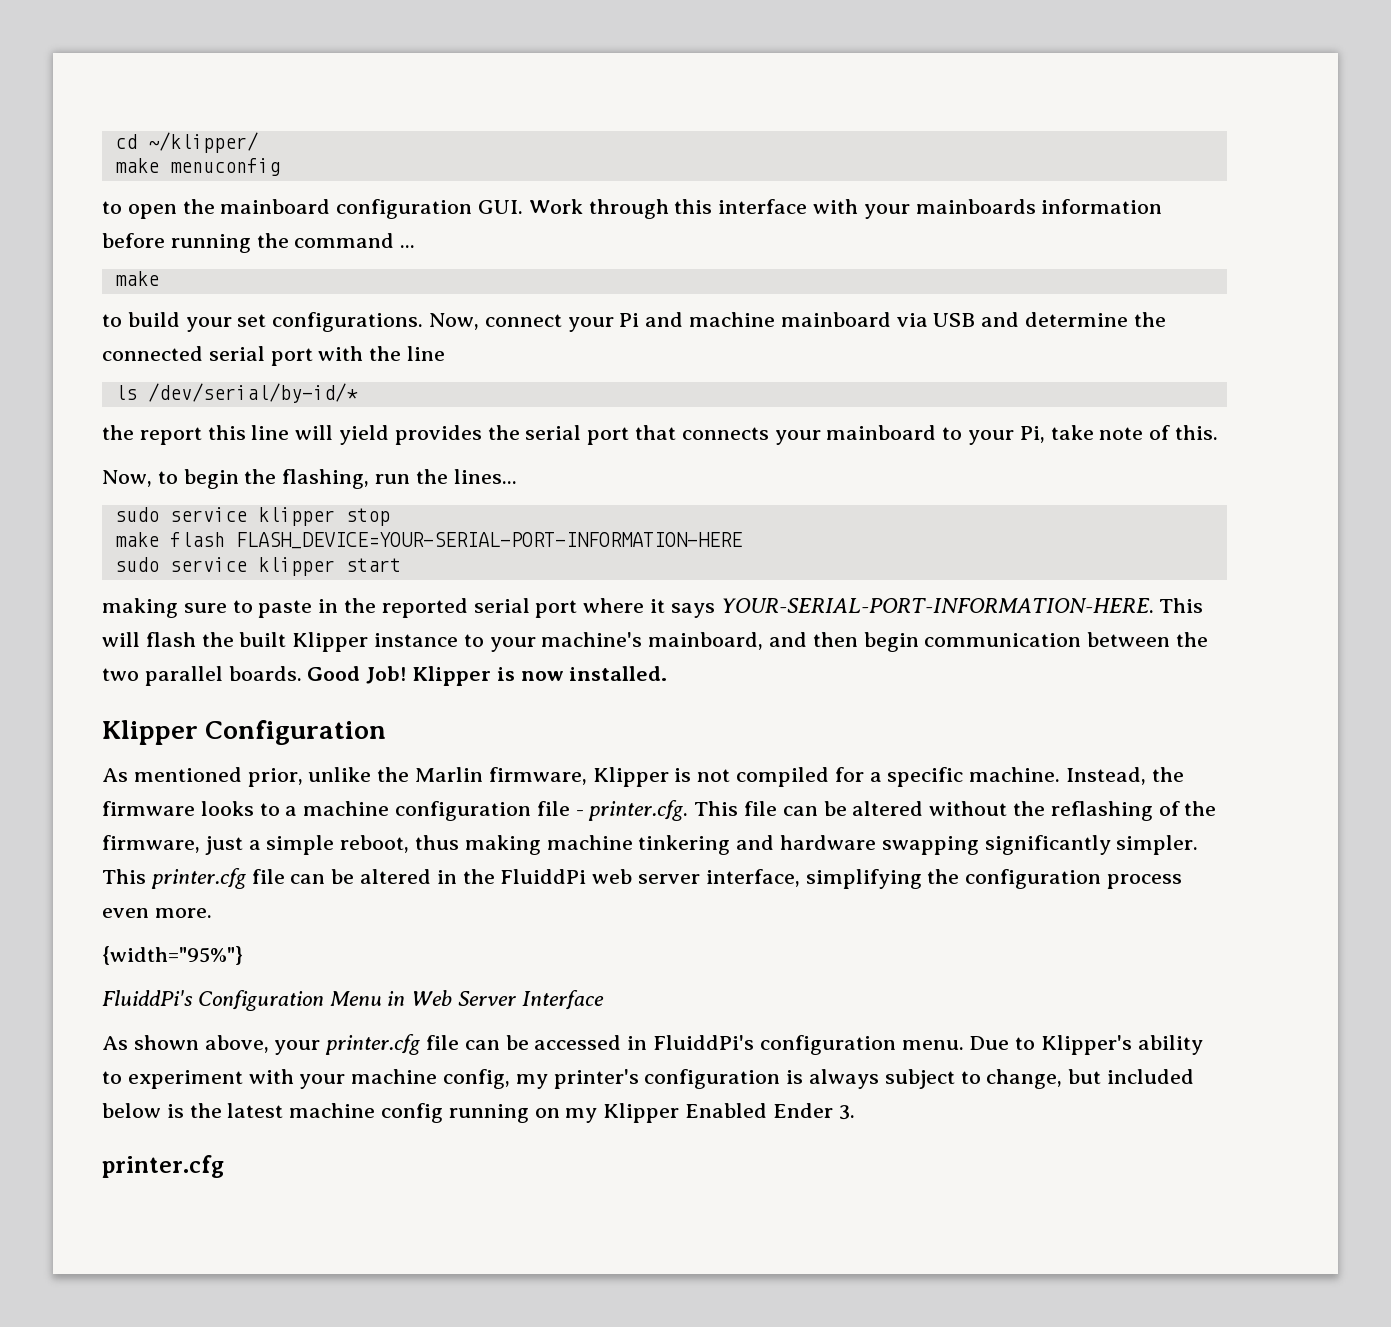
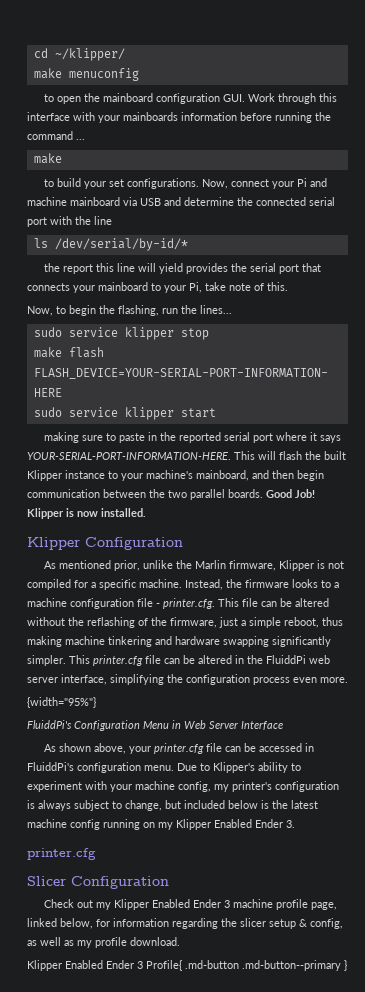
+ Slicer Configuration
+ Check out my Klipper Enabled Ender 3 machine profile page, linked below, for information regarding the slicer setup & config, as well as my profile download.
+ Klipper Enabled Ender 3 Profile{ .md-button .md-button--primary }

